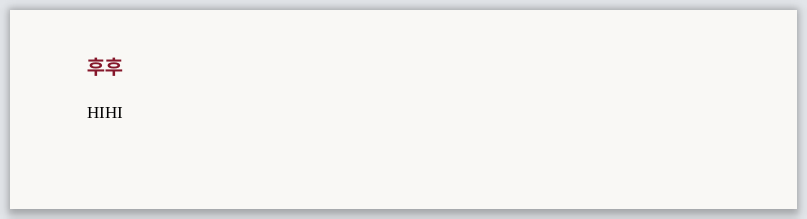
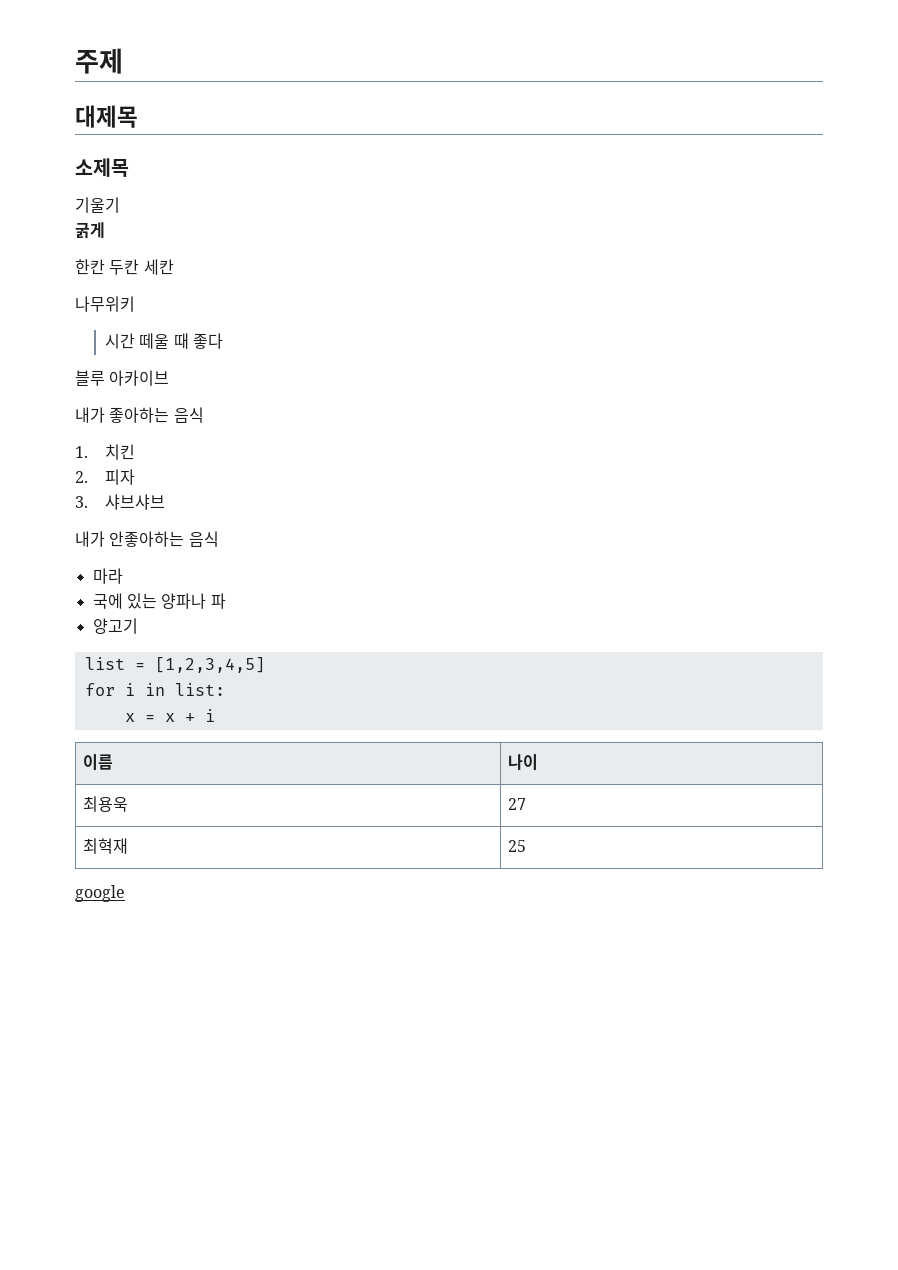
- 후후
- HIHI
+ 주제
+ 대제목
+ 소제목
+ 기울기
+ 굵게
+ 한칸 두칸 세칸
+ 나무위키
+ 시간 떼울 때 좋다
+ 블루 아카이브
+ 내가 좋아하는 음식
+ 1. 치킨
+ 2. 피자
+ 3. 샤브샤브
+ 내가 안좋아하는 음식
+ 마라
+ 국에 있는 양파나 파
+ 양고기
+ list = [1,2,3,4,5]
+ for i in list:
+ x = x + i
+ 이름 | 나이
+ 최용욱 | 27
+ 최혁재 | 25
+ google

